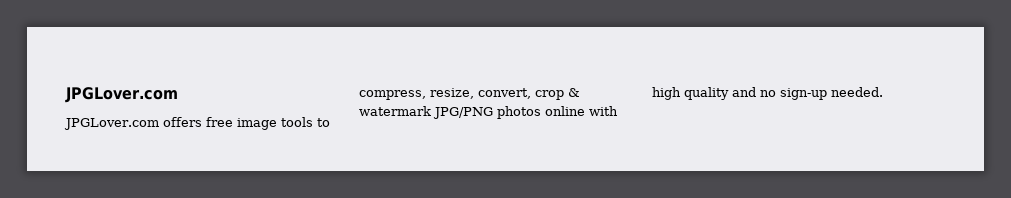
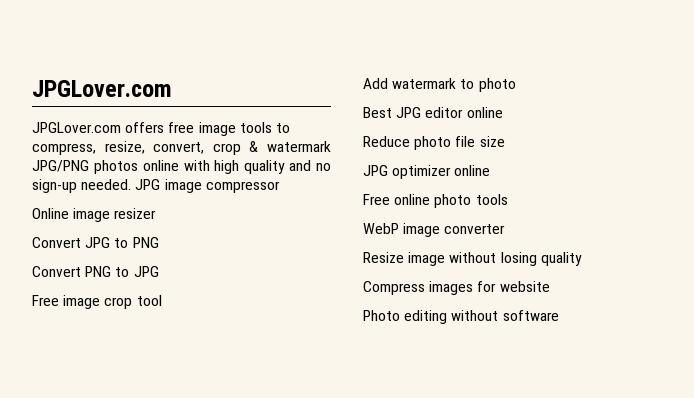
+ JPG image compressor
+ Online image resizer
+ Convert JPG to PNG
+ Convert PNG to JPG
+ Free image crop tool
+ Add watermark to photo
+ Best JPG editor online
+ Reduce photo file size
+ JPG optimizer online
+ Free online photo tools
+ WebP image converter
+ Resize image without losing quality
+ Compress images for website
+ Photo editing without software

